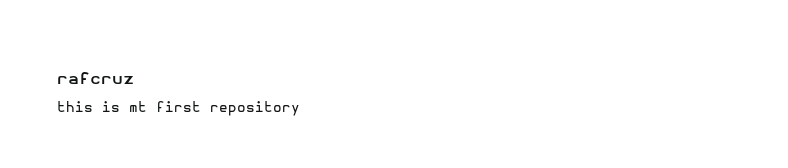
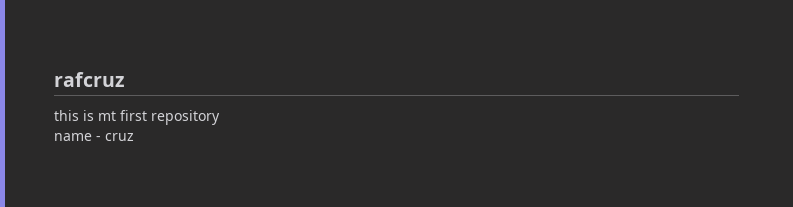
+ name - cruz

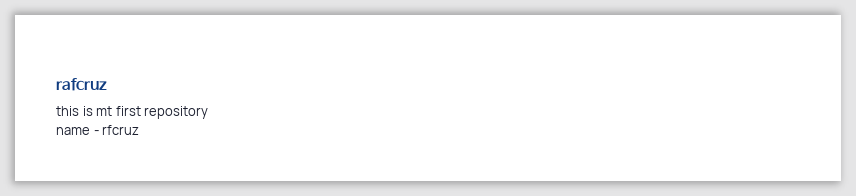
- name - cruz
+ name - rfcruz

